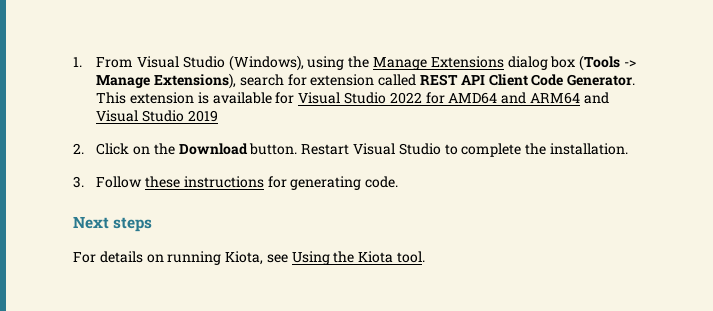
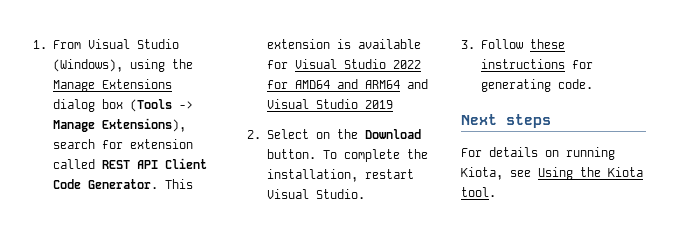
- 2. Click on the Download button.
+ 2. Select on the Download button.
- Restart Visual Studio to complete the installation.
+ To complete the installation, restart Visual Studio.

